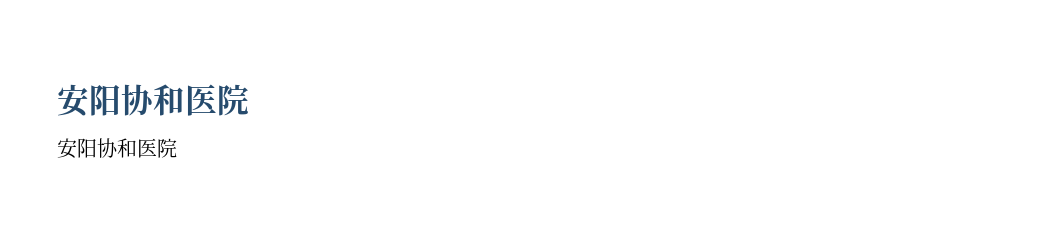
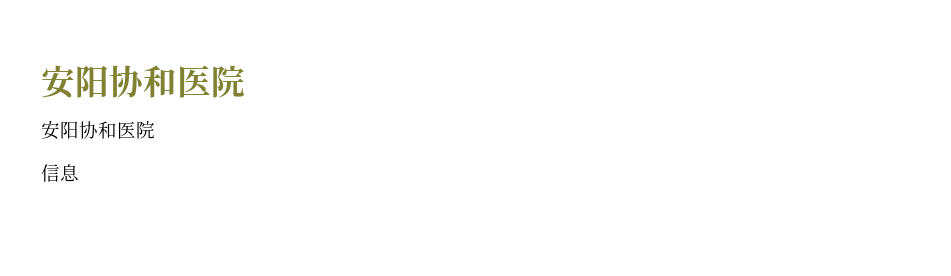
+ 信息

